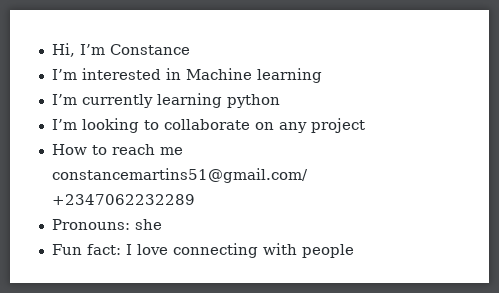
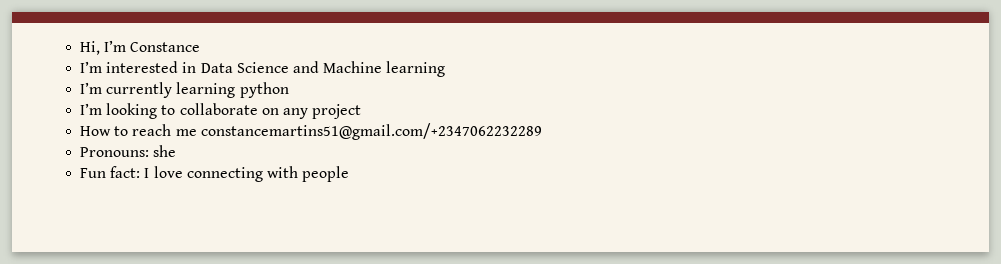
- I’m interested in Machine learning
+ I’m interested in Data Science and Machine learning

